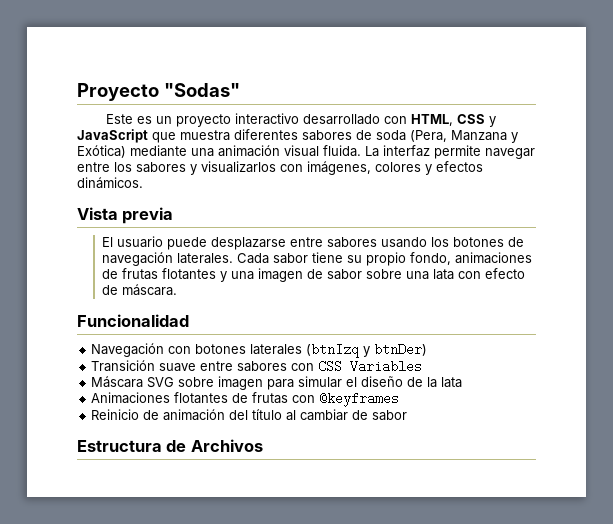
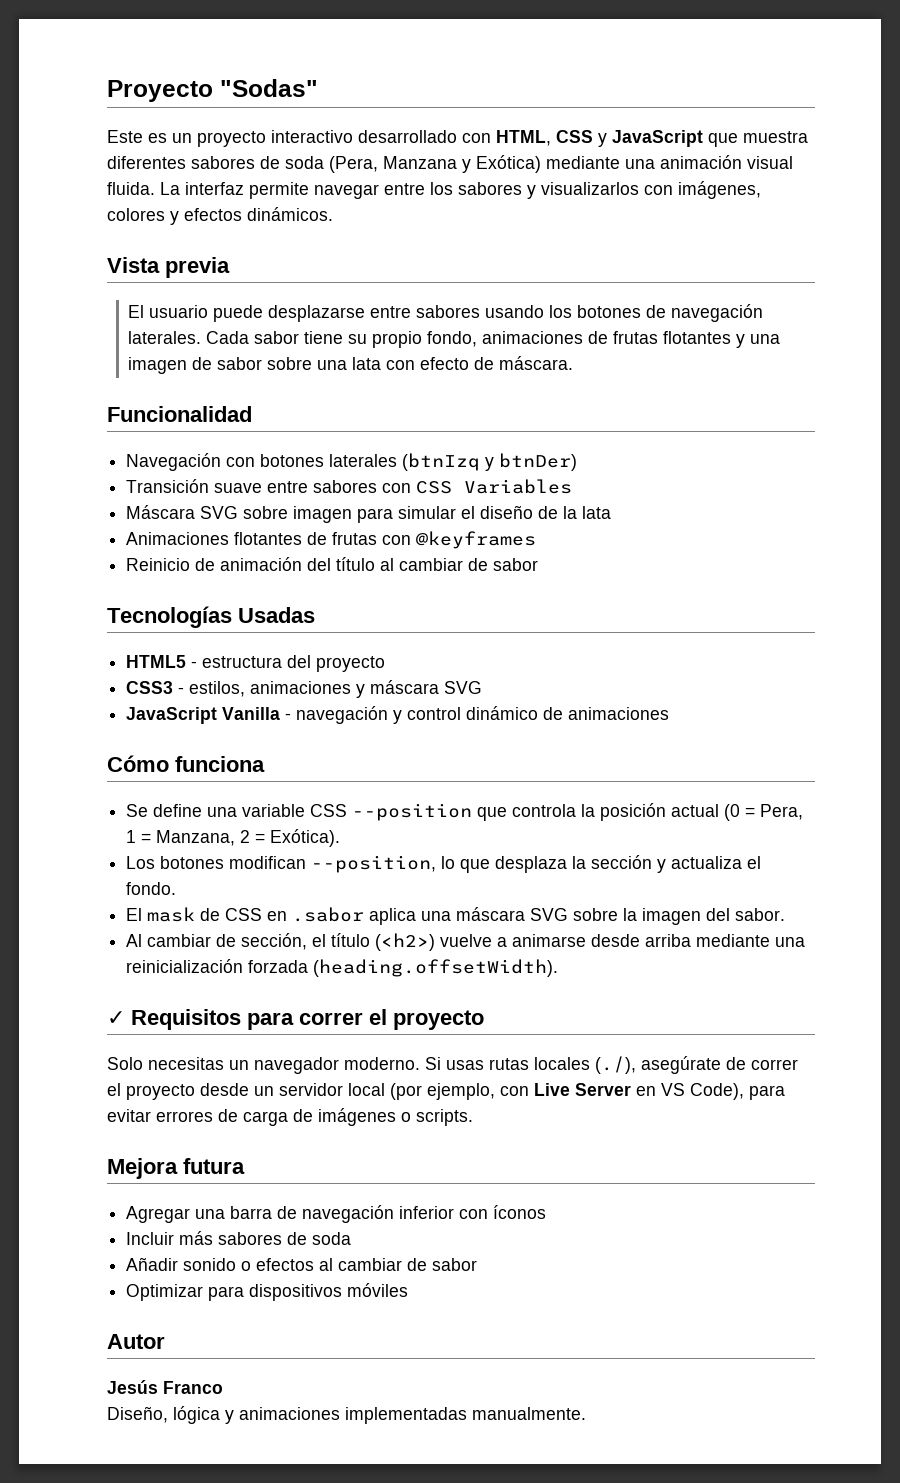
- Estructura de Archivos
+ Tecnologías Usadas
+ HTML5 - estructura del proyecto
+ CSS3 - estilos, animaciones y máscara SVG
+ JavaScript Vanilla - navegación y control dinámico de animaciones
+ Cómo funciona
+ Se define una variable CSS --position que controla la posición actual (0 = Pera, 1 = Manzana, 2 = Exótica).
+ Los botones modifican --position, lo que desplaza la sección y actualiza el fondo.
+ El mask de CSS en .sabor aplica una máscara SVG sobre la imagen del sabor.
+ Al cambiar de sección, el título (<h2>) vuelve a animarse desde arriba mediante una reinicialización forzada (heading.offsetWidth).
+ ✓ Requisitos para correr el proyecto
+ Solo necesitas un navegador moderno. Si usas rutas locales (./), asegúrate de correr el proyecto desde un servidor local (por ejemplo, con Live Server en VS Code), para evitar errores de carga de imágenes o scripts.
+ Mejora futura
+ Agregar una barra de navegación inferior con íconos
+ Incluir más sabores de soda
+ Añadir sonido o efectos al cambiar de sabor
+ Optimizar para dispositivos móviles
+ Autor
+ Jesús Franco
+ Diseño, lógica y animaciones implementadas manualmente.

